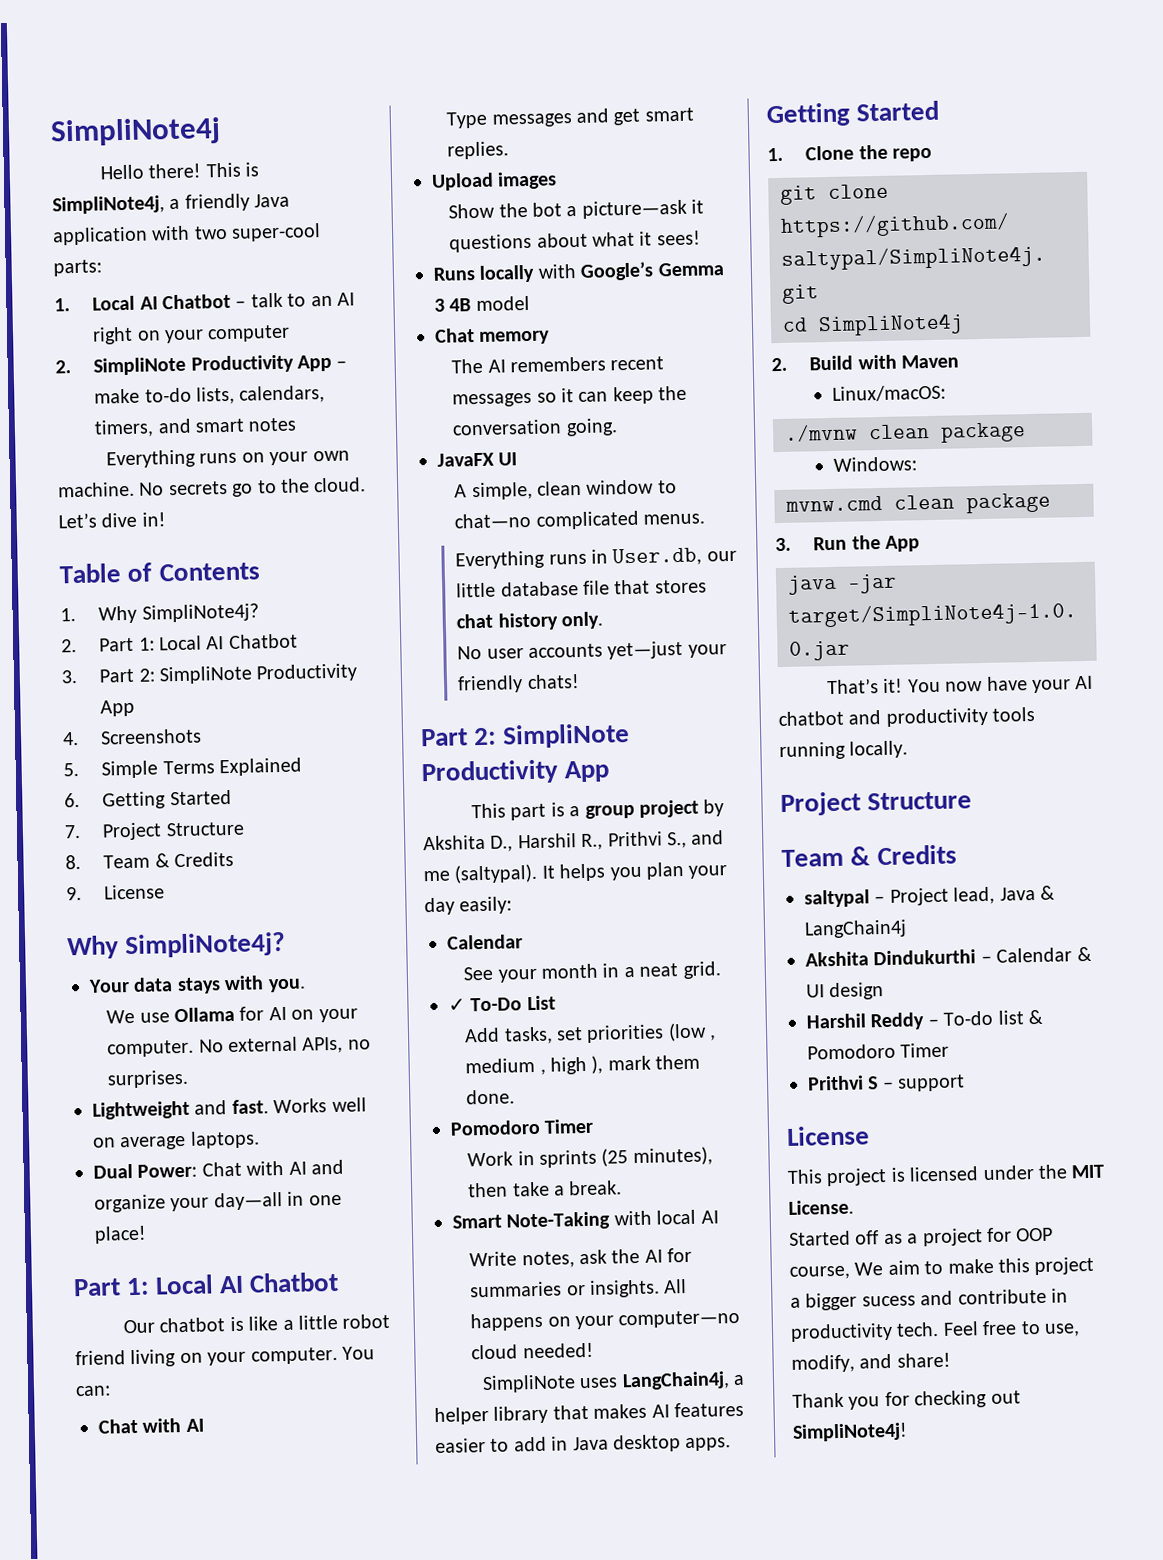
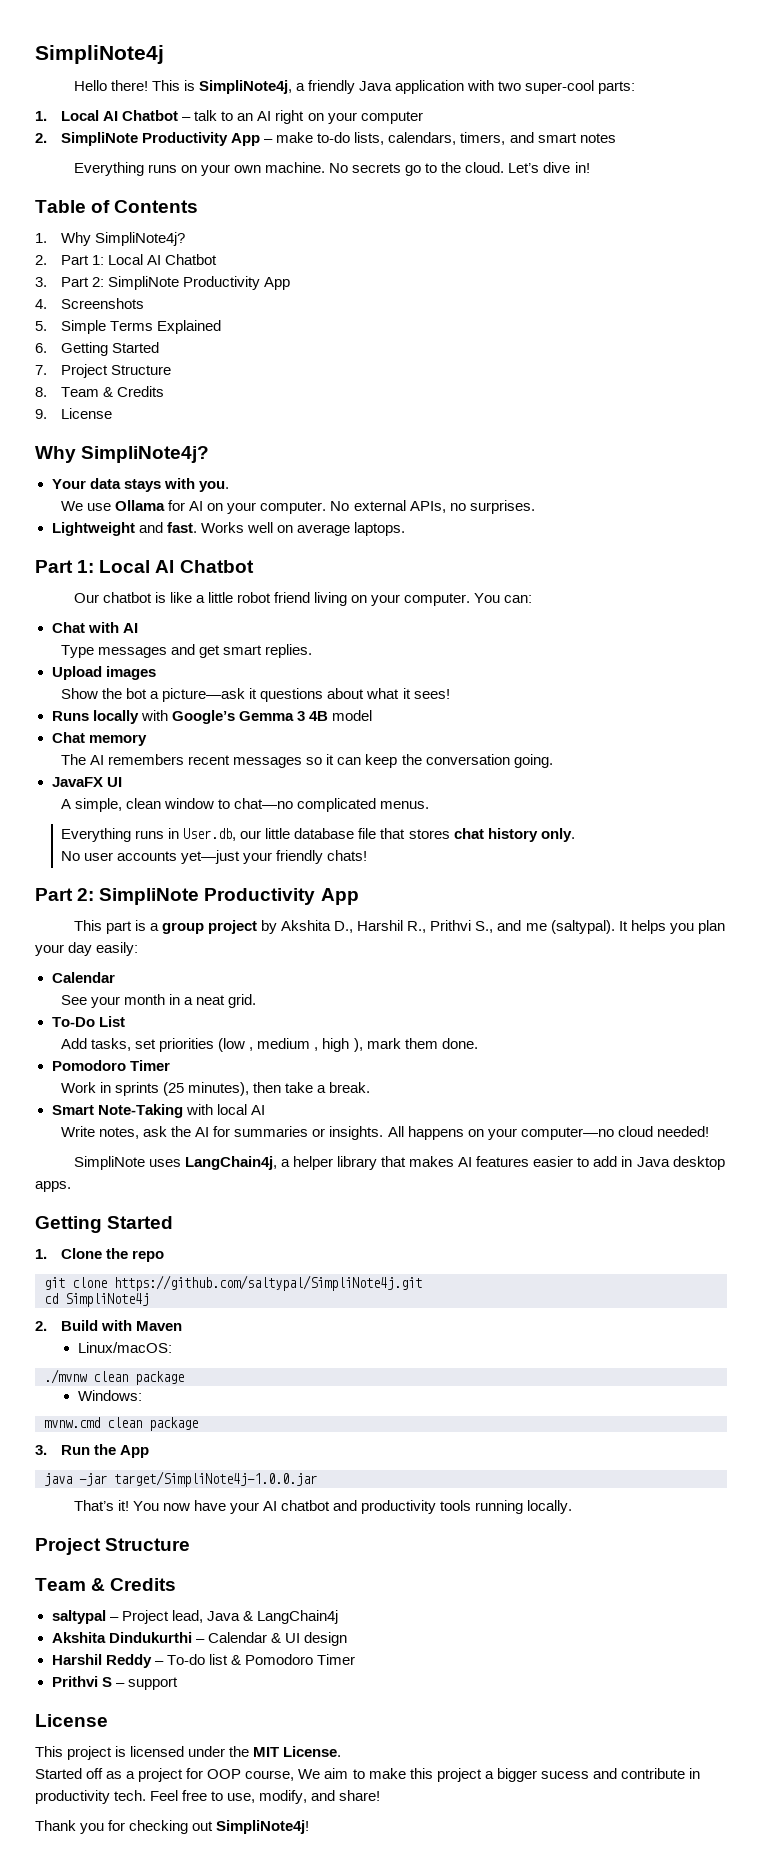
- Dual Power: Chat with AI and organize your day—all in one place!
- ✓ To-Do List
+ To-Do List

